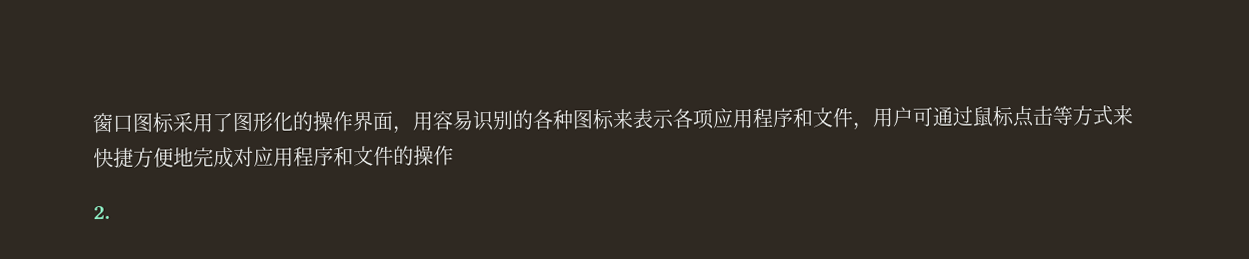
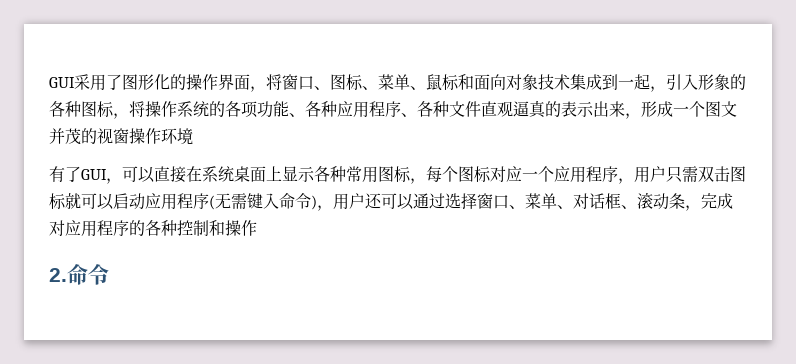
- 窗口图标采用了图形化的操作界面，用容易识别的各种图标来表示各项应用程序和文件，用户可通过鼠标点击等方式来快捷方便地完成对应用程序和文件的操作
+ GUI采用了图形化的操作界面，将窗口、图标、菜单、鼠标和面向对象技术集成到一起，引入形象的各种图标，将操作系统的各项功能、各种应用程序、各种文件直观逼真的表示出来，形成一个图文并茂的视窗操作环境
+ 有了GUI，可以直接在系统桌面上显示各种常用图标，每个图标对应一个应用程序，用户只需双击图标就可以启动应用程序(无需键入命令)，用户还可以通过选择窗口、菜单、对话框、滚动条，完成对应用程序的各种控制和操作
- 2.
+ 2.命令

